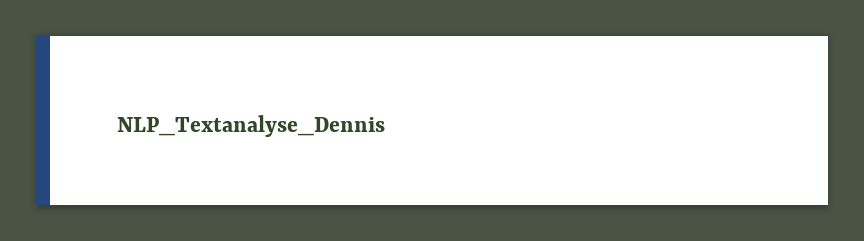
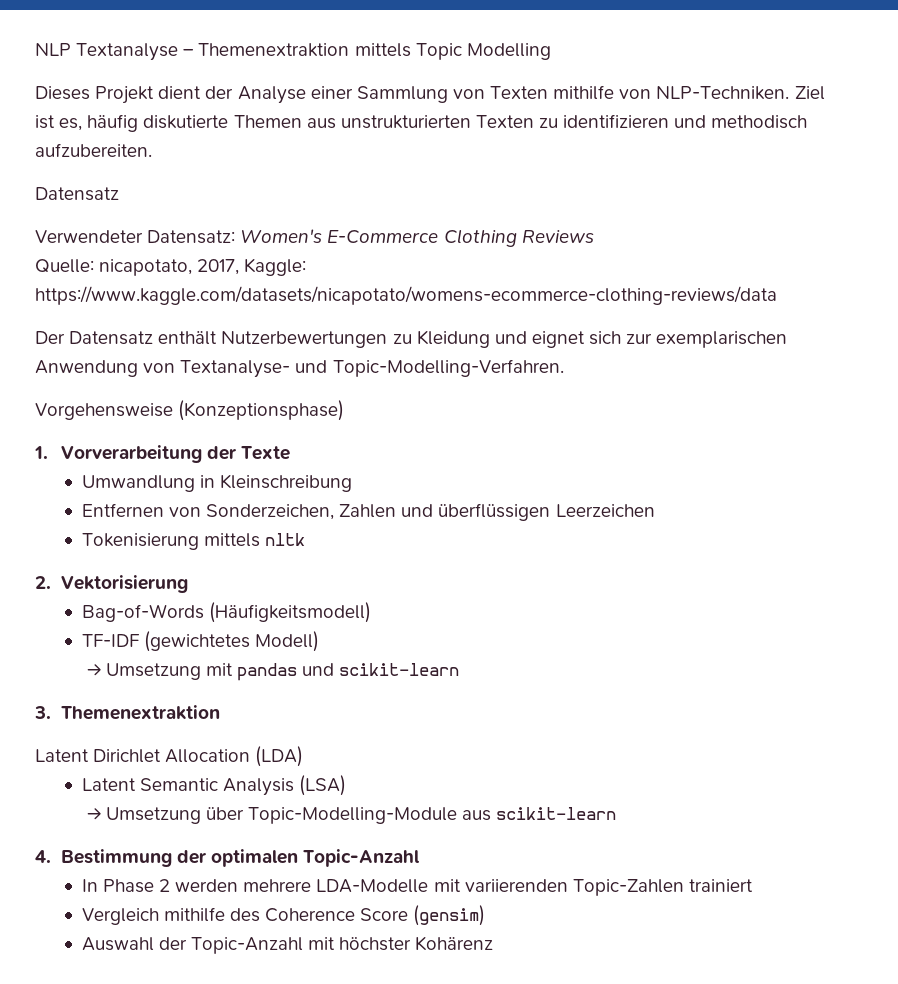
- NLP_Textanalyse_Dennis
+ NLP Textanalyse – Themenextraktion mittels Topic Modelling
+ Dieses Projekt dient der Analyse einer Sammlung von Texten mithilfe von NLP-Techniken. Ziel ist es, häufig diskutierte Themen aus unstrukturierten Texten zu identifizieren und methodisch aufzubereiten.
+ Datensatz
+ Verwendeter Datensatz: Women's E-Commerce Clothing Reviews
+ Quelle: nicapotato, 2017, Kaggle: https://www.kaggle.com/datasets/nicapotato/womens-ecommerce-clothing-reviews/data
+ Der Datensatz enthält Nutzerbewertungen zu Kleidung und eignet sich zur exemplarischen Anwendung von Textanalyse- und Topic-Modelling-Verfahren.
+ Vorgehensweise (Konzeptionsphase)
+ 1. Vorverarbeitung der Texte
+ Umwandlung in Kleinschreibung
+ Entfernen von Sonderzeichen, Zahlen und überflüssigen Leerzeichen
+ Tokenisierung mittels nltk
+ 2. Vektorisierung
+ Bag-of-Words (Häufigkeitsmodell)
+ TF-IDF (gewichtetes Modell)
+ → Umsetzung mit pandas und scikit-learn
+ 3. Themenextraktion
+ Latent Dirichlet Allocation (LDA)
+ Latent Semantic Analysis (LSA)
+ → Umsetzung über Topic-Modelling-Module aus scikit-learn
+ 4. Bestimmung der optimalen Topic-Anzahl
+ In Phase 2 werden mehrere LDA-Modelle mit variierenden Topic-Zahlen trainiert
+ Vergleich mithilfe des Coherence Score (gensim)
+ Auswahl der Topic-Anzahl mit höchster Kohärenz

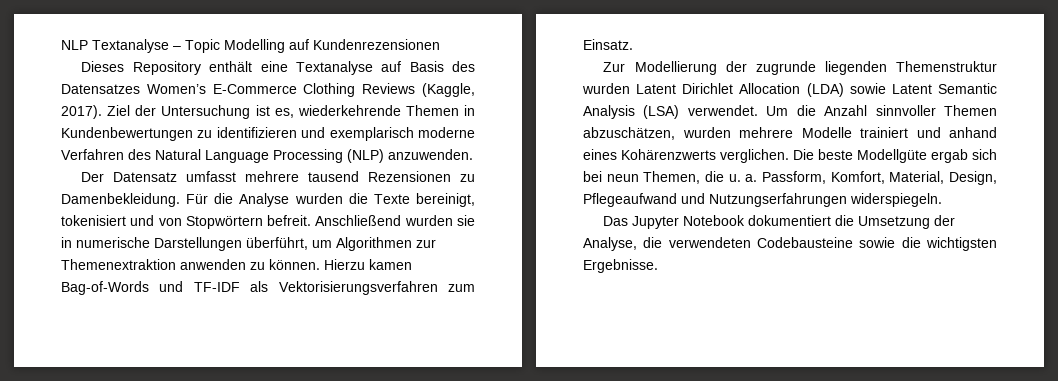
- NLP Textanalyse – Themenextraktion mittels Topic Modelling
+ NLP Textanalyse – Topic Modelling auf Kundenrezensionen
- Dieses Projekt dient der Analyse einer Sammlung von Texten mithilfe von NLP-Techniken. Ziel ist es, häufig diskutierte Themen aus unstrukturierten Texten zu identifizieren und methodisch aufzubereiten.
- Datensatz
- Verwendeter Datensatz: Women's E-Commerce Clothing Reviews
- Quelle: nicapotato, 2017, Kaggle: https://www.kaggle.com/datasets/nicapotato/womens-ecommerce-clothing-reviews/data
- Der Datensatz enthält Nutzerbewertungen zu Kleidung und eignet sich zur exemplarischen Anwendung von Textanalyse- und Topic-Modelling-Verfahren.
- Vorgehensweise (Konzeptionsphase)
- 1. Vorverarbeitung der Texte
- Umwandlung in Kleinschreibung
- Entfernen von Sonderzeichen, Zahlen und überflüssigen Leerzeichen
- Tokenisierung mittels nltk
- 2. Vektorisierung
- Bag-of-Words (Häufigkeitsmodell)
- TF-IDF (gewichtetes Modell)
- → Umsetzung mit pandas und scikit-learn
- 3. Themenextraktion
- Latent Dirichlet Allocation (LDA)
- Latent Semantic Analysis (LSA)
- → Umsetzung über Topic-Modelling-Module aus scikit-learn
- 4. Bestimmung der optimalen Topic-Anzahl
- In Phase 2 werden mehrere LDA-Modelle mit variierenden Topic-Zahlen trainiert
- Vergleich mithilfe des Coherence Score (gensim)
- Auswahl der Topic-Anzahl mit höchster Kohärenz
+ Dieses Repository enthält eine Textanalyse auf Basis des Datensatzes Women’s E-Commerce Clothing Reviews (Kaggle, 2017). Ziel der Untersuchung ist es, wiederkehrende Themen in Kundenbewertungen zu identifizieren und exemplarisch moderne Verfahren des Natural Language Processing (NLP) anzuwenden.
+ Der Datensatz umfasst mehrere tausend Rezensionen zu Damenbekleidung. Für die Analyse wurden die Texte bereinigt, tokenisiert und von Stopwörtern befreit. Anschließend wurden sie in numerische Darstellungen überführt, um Algorithmen zur Themenextraktion anwenden zu können. Hierzu kamen Bag-of-Words und TF-IDF als Vektorisierungsverfahren zum Einsatz.
+ Zur Modellierung der zugrunde liegenden Themenstruktur wurden Latent Dirichlet Allocation (LDA) sowie Latent Semantic Analysis (LSA) verwendet. Um die Anzahl sinnvoller Themen abzuschätzen, wurden mehrere Modelle trainiert und anhand eines Kohärenzwerts verglichen. Die beste Modellgüte ergab sich bei neun Themen, die u. a. Passform, Komfort, Material, Design, Pflegeaufwand und Nutzungserfahrungen widerspiegeln.
+ Das Jupyter Notebook dokumentiert die Umsetzung der Analyse, die verwendeten Codebausteine sowie die wichtigsten Ergebnisse.

